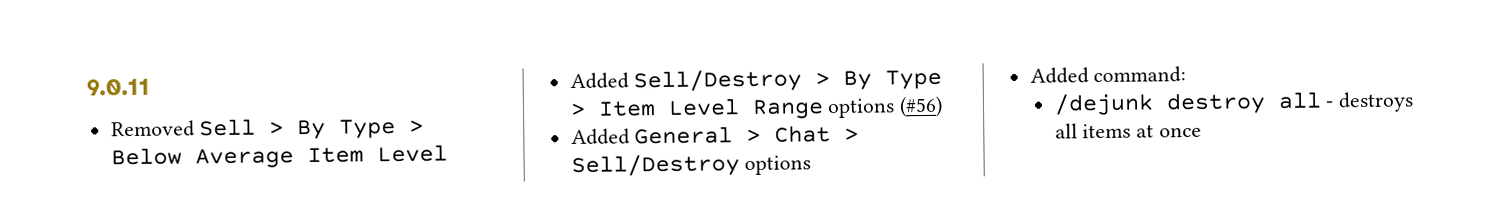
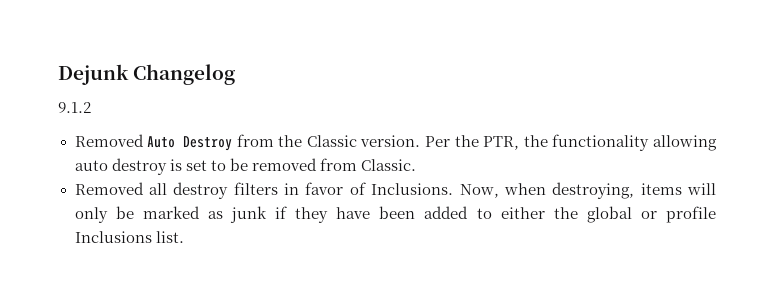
- 9.0.11
- Removed Sell > By Type > Below Average Item Level
- Added Sell/Destroy > By Type > Item Level Range options (#56)
- Added General > Chat > Sell/Destroy options
- Added command:
- /dejunk destroy all - destroys all items at once
+ Dejunk Changelog
+ 9.1.2
+ Removed Auto Destroy from the Classic version. Per the PTR, the functionality allowing auto destroy is set to be removed from Classic.
+ Removed all destroy filters in favor of Inclusions. Now, when destroying, items will only be marked as junk if they have been added to either the global or profile Inclusions list.

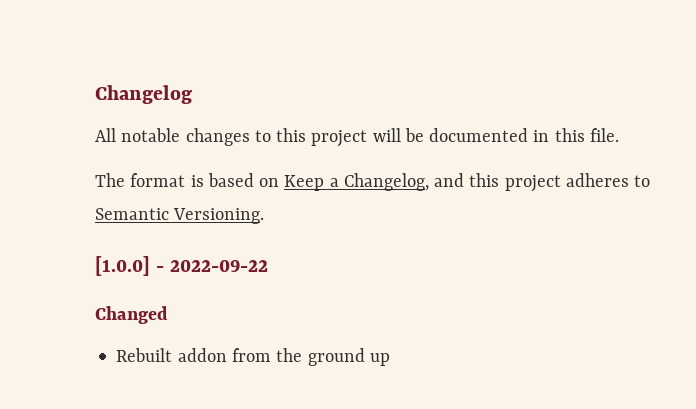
- Dejunk Changelog
+ Changelog
- 9.1.2
- Removed Auto Destroy from the Classic version. Per the PTR, the functionality allowing auto destroy is set to be removed from Classic.
- Removed all destroy filters in favor of Inclusions. Now, when destroying, items will only be marked as junk if they have been added to either the global or profile Inclusions list.
+ All notable changes to this project will be documented in this file.
+ The format is based on Keep a Changelog, and this project adheres to Semantic Versioning.
+ [1.0.0] - 2022-09-22
+ Changed
+ Rebuilt addon from the ground up

